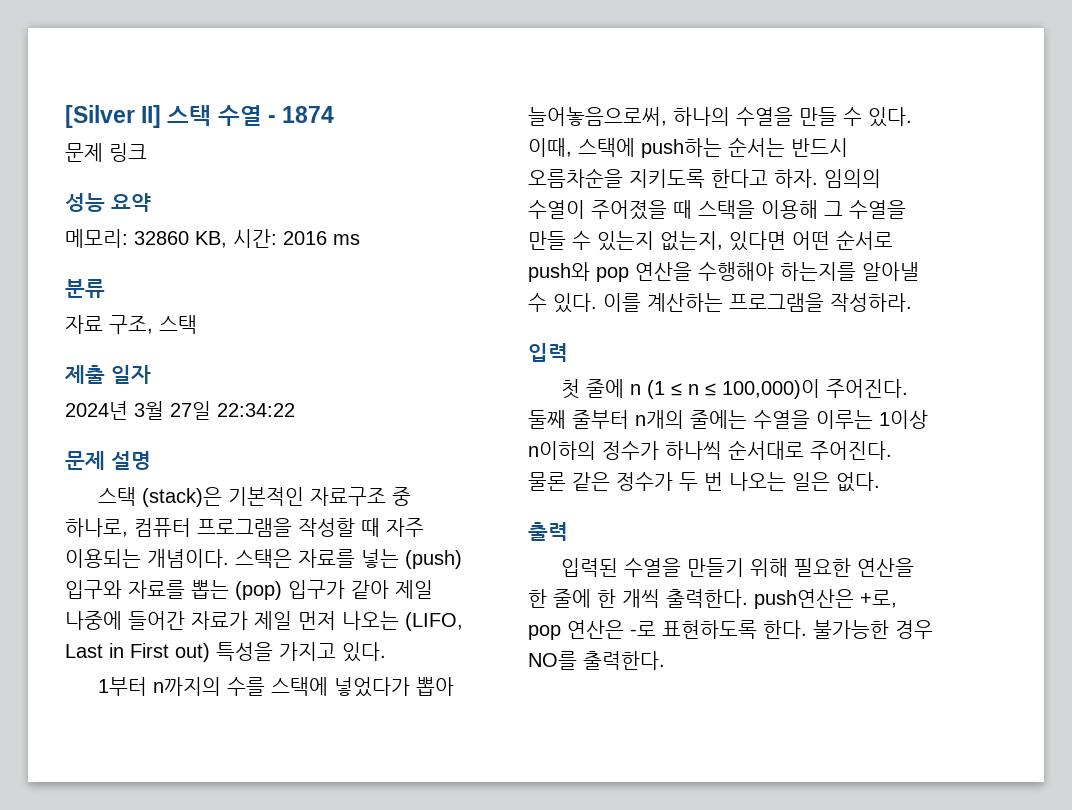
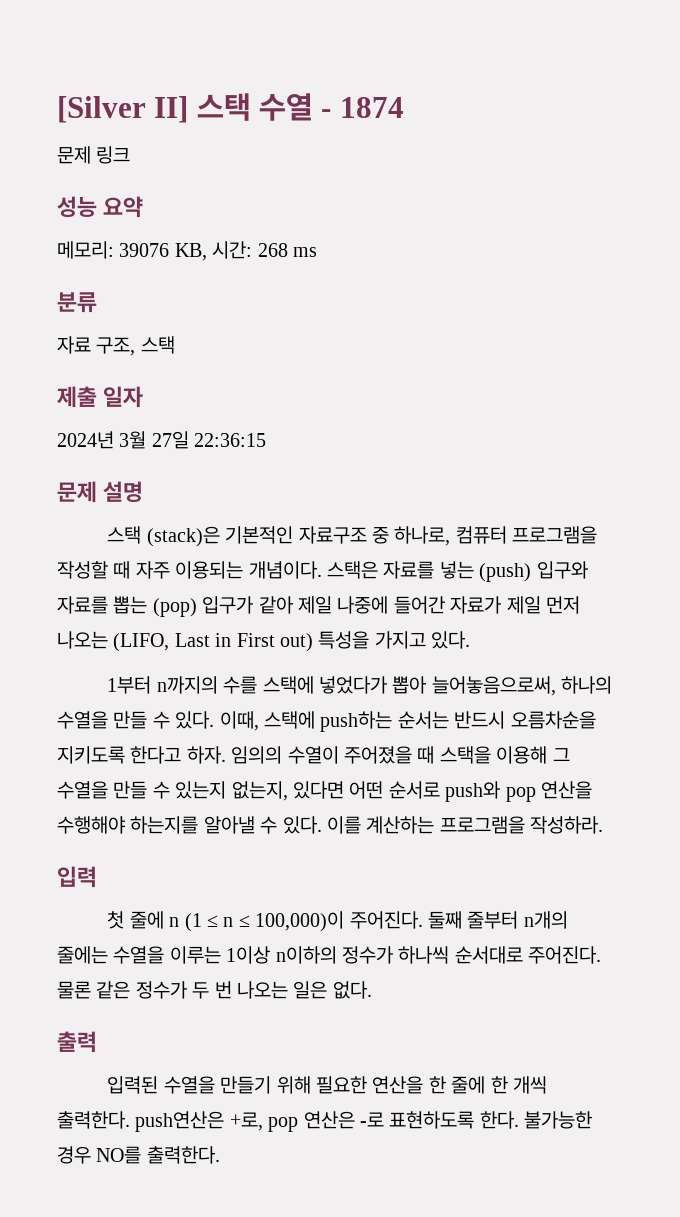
- 메모리: 32860 KB, 시간: 2016 ms
+ 메모리: 39076 KB, 시간: 268 ms
- 2024년 3월 27일 22:34:22
+ 2024년 3월 27일 22:36:15

